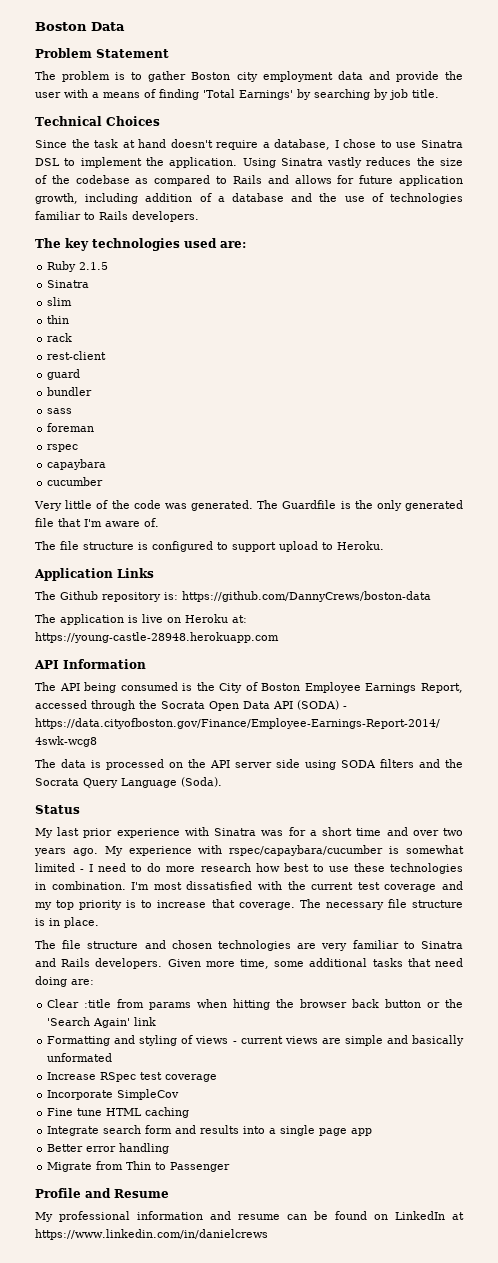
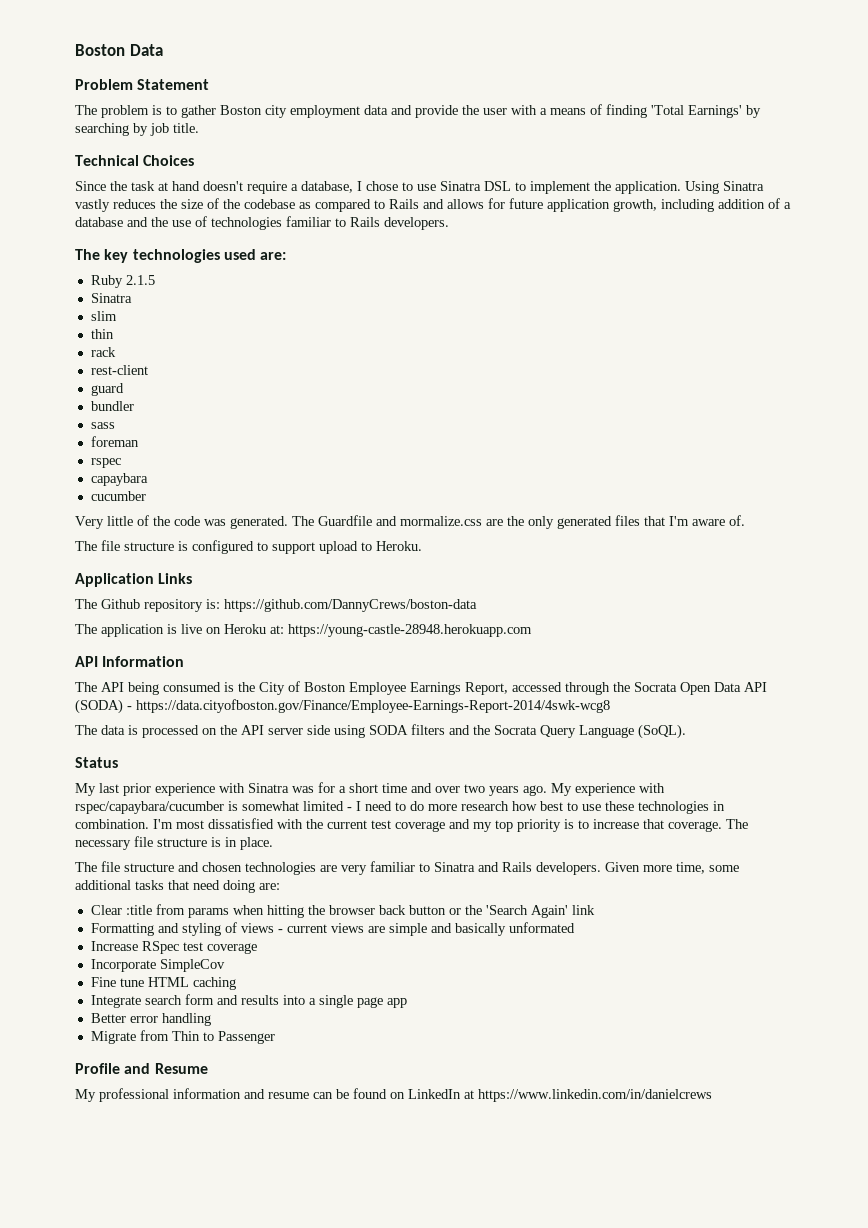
- The Guardfile is the only generated file that I'm aware of.
+ The Guardfile and mormalize.css are the only generated files that I'm aware of.
- The data is processed on the API server side using SODA filters and the Socrata Query Language (Soda).
+ The data is processed on the API server side using SODA filters and the Socrata Query Language (SoQL).

